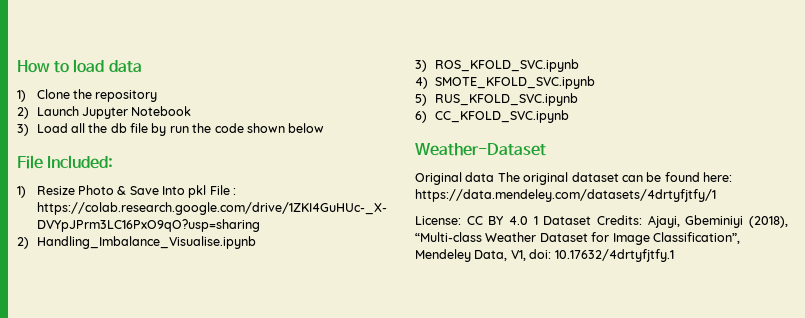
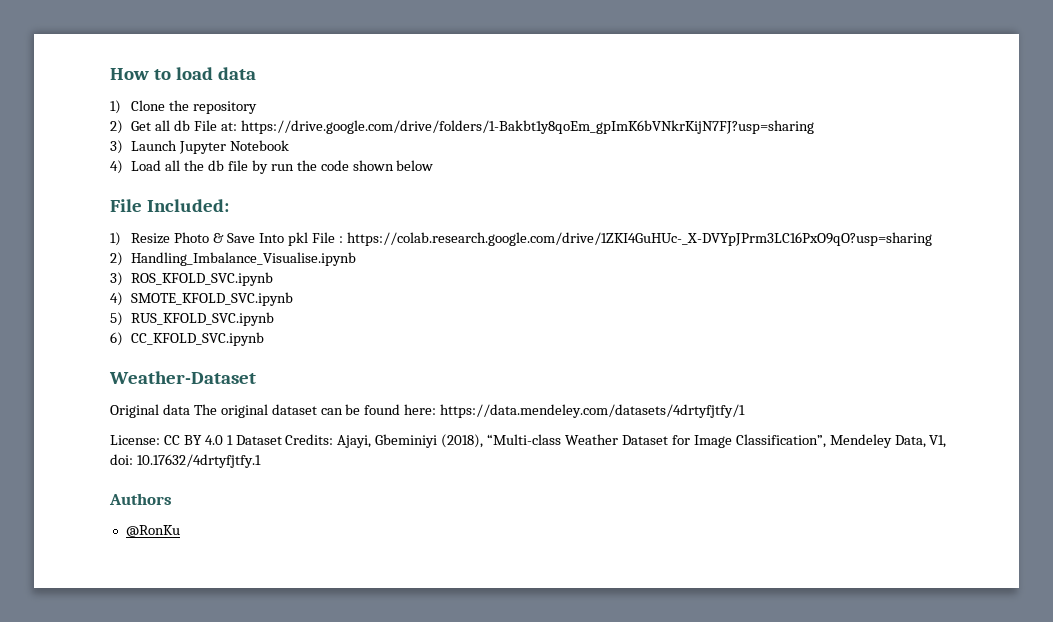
- 2) Launch Jupyter Notebook
+ 2) Get all db File at: https://drive.google.com/drive/folders/1-Bakbt1y8qoEm_gpImK6bVNkrKijN7FJ?usp=sharing
+ 3) Launch Jupyter Notebook
- 3) Load all the db file by run the code shown below
+ 4) Load all the db file by run the code shown below
+ Authors
+ @RonKu

